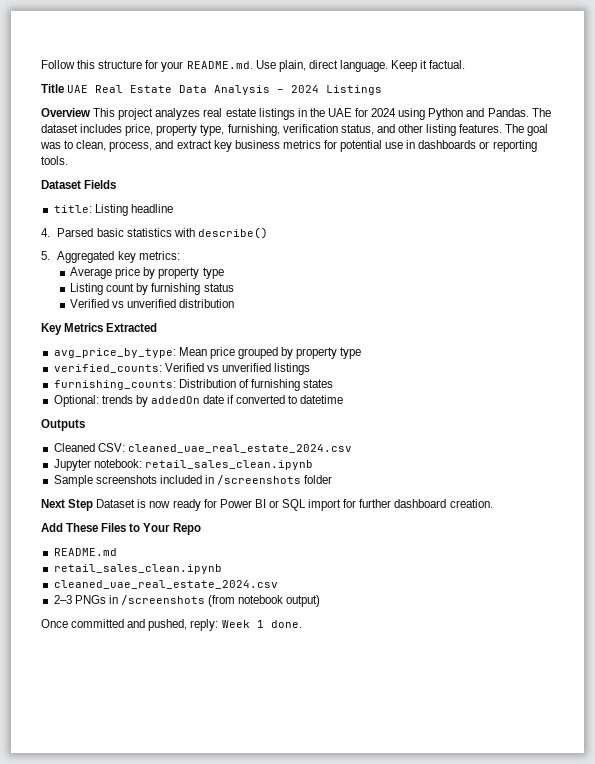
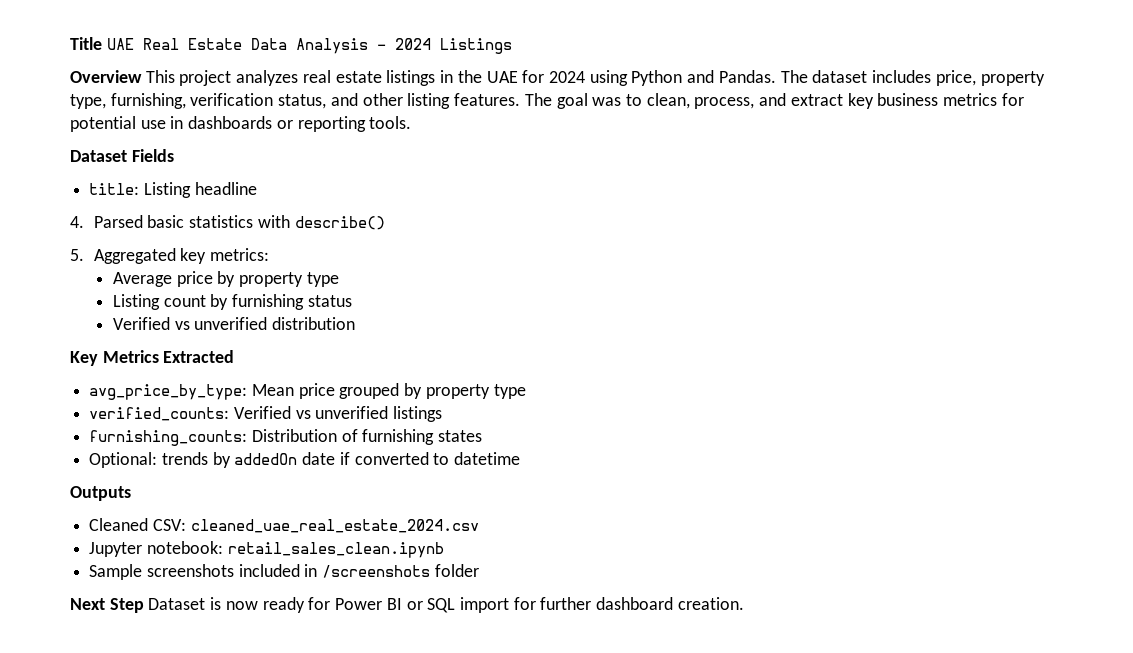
- Follow this structure for your README.md. Use plain, direct language. Keep it factual.
- Add These Files to Your Repo
- README.md
- retail_sales_clean.ipynb
- cleaned_uae_real_estate_2024.csv
- 2–3 PNGs in /screenshots (from notebook output)
- Once committed and pushed, reply: Week 1 done.

